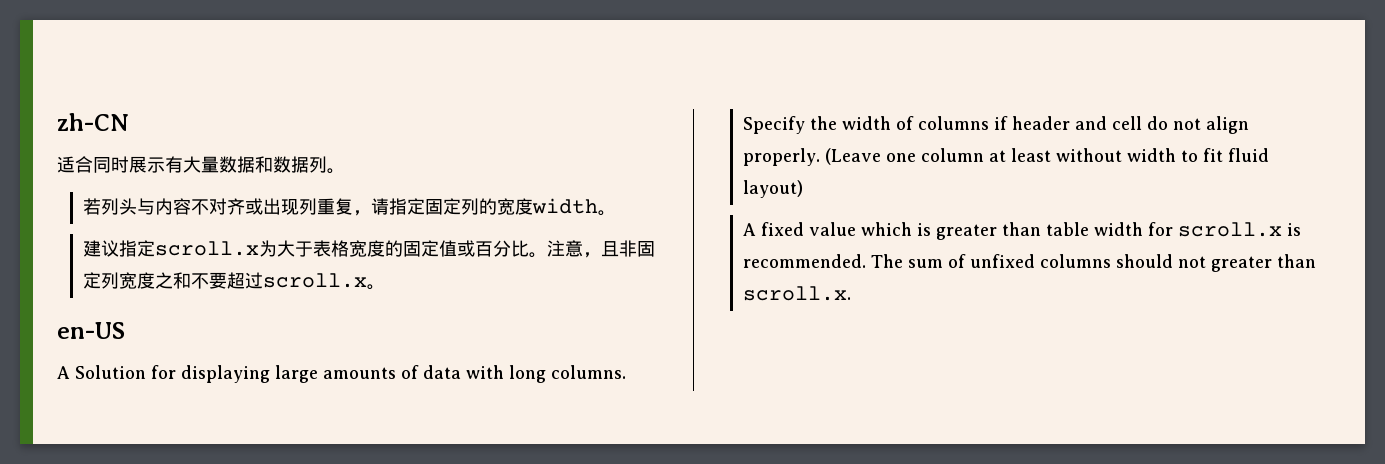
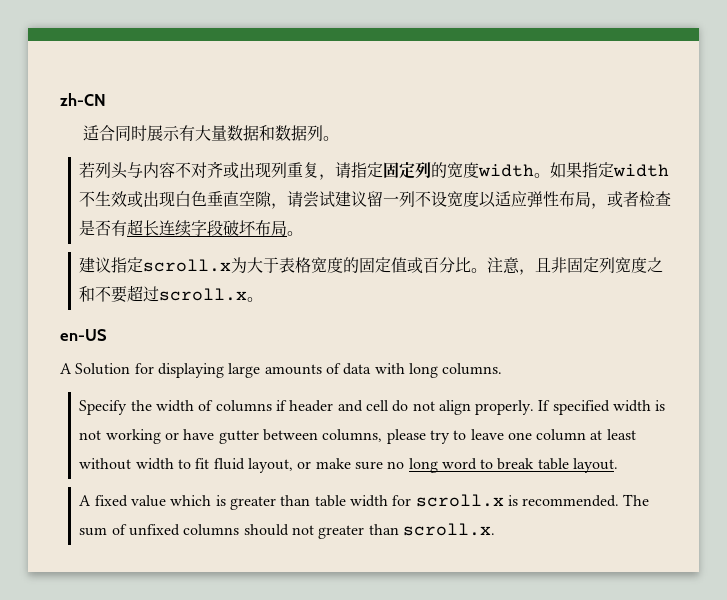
+ 如果指定width不生效或出现白色垂直空隙，请尝试建议留一列不设宽度以适应弹性布局，或者检查是否有超长连续字段破坏布局。
- (Leave one column at least without width to fit fluid layout)
+ If specified width is not working or have gutter between columns, please try to leave one column at least without width to fit fluid layout, or make sure no long word to break table layout.

